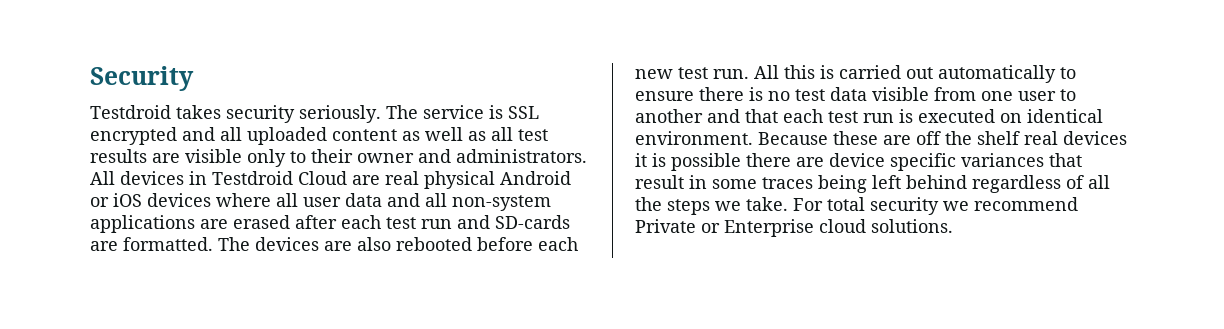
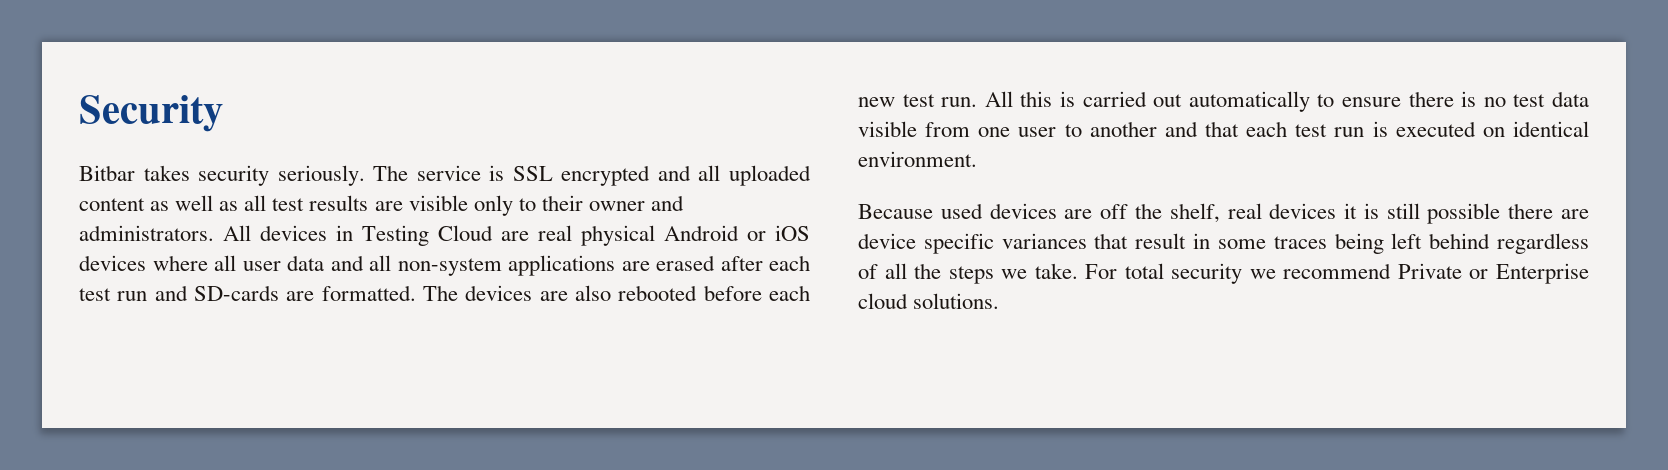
- Testdroid takes security seriously.
+ Bitbar takes security seriously.
- All devices in Testdroid Cloud are real physical Android or iOS devices where all user data and all non-system applications are erased after each test run and SD-cards are formatted.
+ All devices in Testing Cloud are real physical Android or iOS devices where all user data and all non-system applications are erased after each test run and SD-cards are formatted.
- All this is carried out automatically to ensure there is no test data visible from one user to another and that each test run is executed on identical environment. Because these are off the shelf real devices it is possible there are device specific variances that result in some traces being left behind regardless of all the steps we take.
+ All this is carried out automatically to ensure there is no test data visible from one user to another and that each test run is executed on identical environment.
+ Because used devices are off the shelf, real devices it is still possible there are device specific variances that result in some traces being left behind regardless of all the steps we take.

